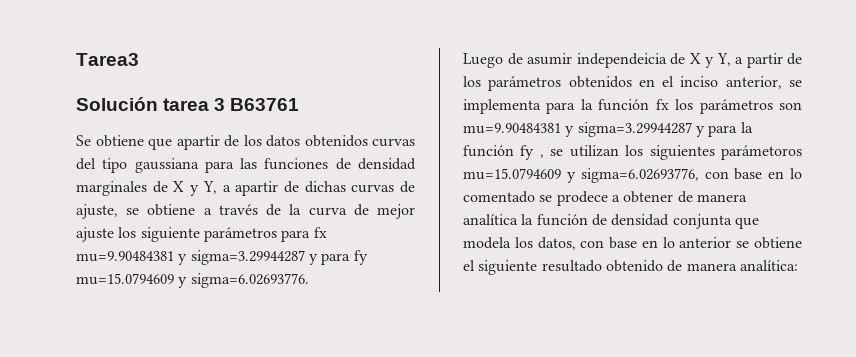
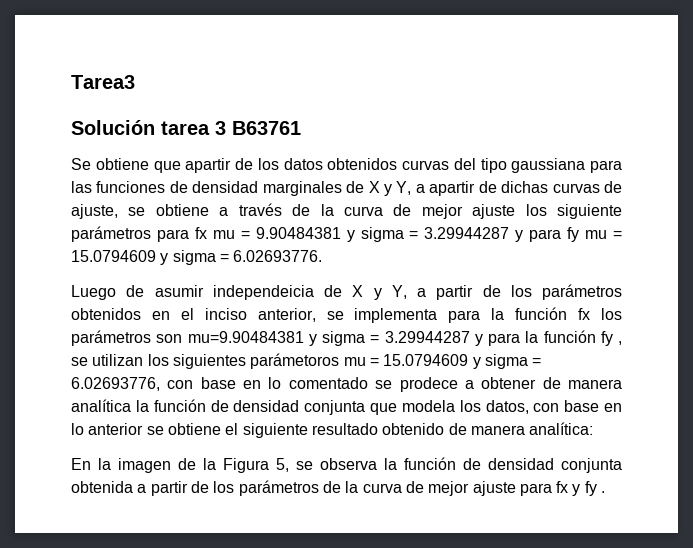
- Se obtiene que apartir de los datos obtenidos curvas del tipo gaussiana para las funciones de densidad marginales de X y Y, a apartir de dichas curvas de ajuste, se obtiene a través de la curva de mejor ajuste los siguiente parámetros para fx mu=9.90484381 y sigma=3.29944287 y para fy mu=15.0794609 y sigma=6.02693776.
+ Se obtiene que apartir de los datos obtenidos curvas del tipo gaussiana para las funciones de densidad marginales de X y Y, a apartir de dichas curvas de ajuste, se obtiene a través de la curva de mejor ajuste los siguiente parámetros para fx mu = 9.90484381 y sigma = 3.29944287 y para fy mu = 15.0794609 y sigma = 6.02693776.
- Luego de asumir independeicia de X y Y, a partir de los parámetros obtenidos en el inciso anterior, se implementa para la función fx los parámetros son mu=9.90484381 y sigma=3.29944287 y para la función fy , se utilizan los siguientes parámetoros mu=15.0794609 y sigma=6.02693776, con base en lo comentado se prodece a obtener de manera analítica la función de densidad conjunta que modela los datos, con base en lo anterior se obtiene el siguiente resultado obtenido de manera analítica:
+ Luego de asumir independeicia de X y Y, a partir de los parámetros obtenidos en el inciso anterior, se implementa para la función fx los parámetros son mu=9.90484381 y sigma = 3.29944287 y para la función fy , se utilizan los siguientes parámetoros mu = 15.0794609 y sigma = 6.02693776, con base en lo comentado se prodece a obtener de manera analítica la función de densidad conjunta que modela los datos, con base en lo anterior se obtiene el siguiente resultado obtenido de manera analítica:
+ En la imagen de la Figura 5, se observa la función de densidad conjunta obtenida a partir de los parámetros de la curva de mejor ajuste para fx y fy .

